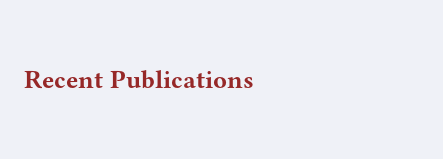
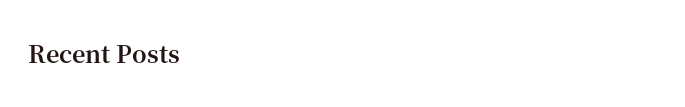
- Recent Publications
+ Recent Posts

